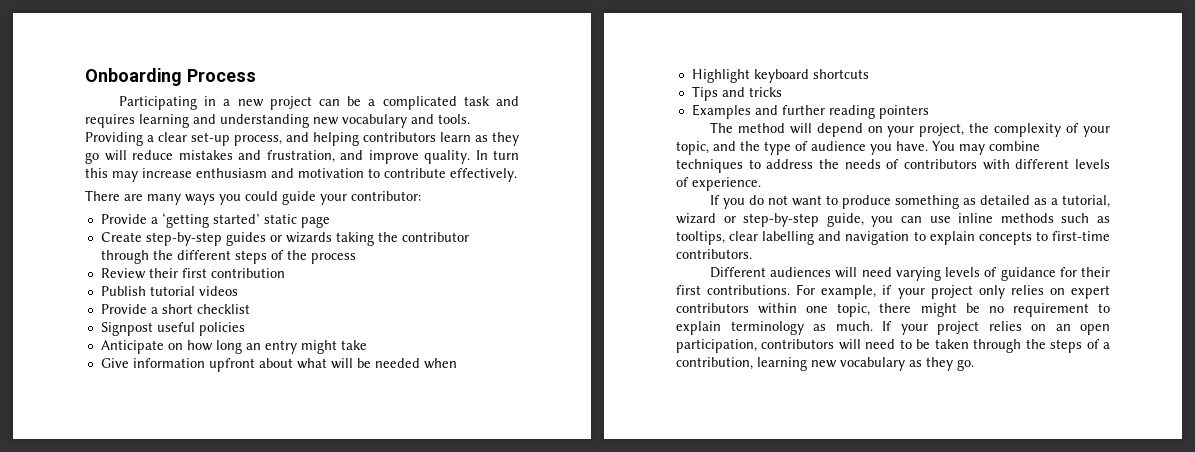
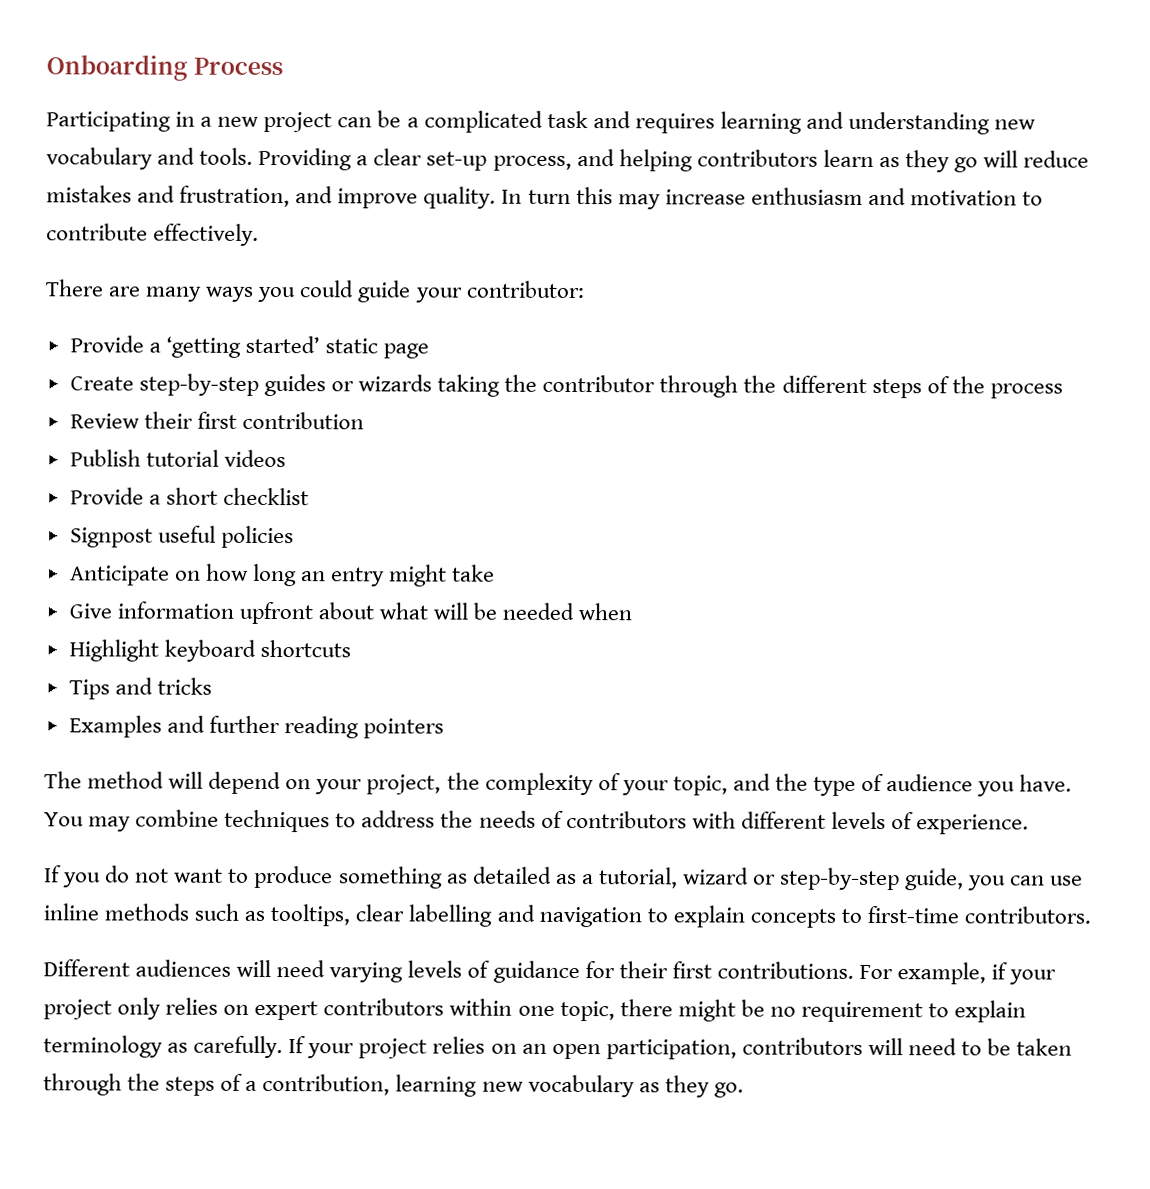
- For example, if your project only relies on expert contributors within one topic, there might be no requirement to explain terminology as much.
+ For example, if your project only relies on expert contributors within one topic, there might be no requirement to explain terminology as carefully.

